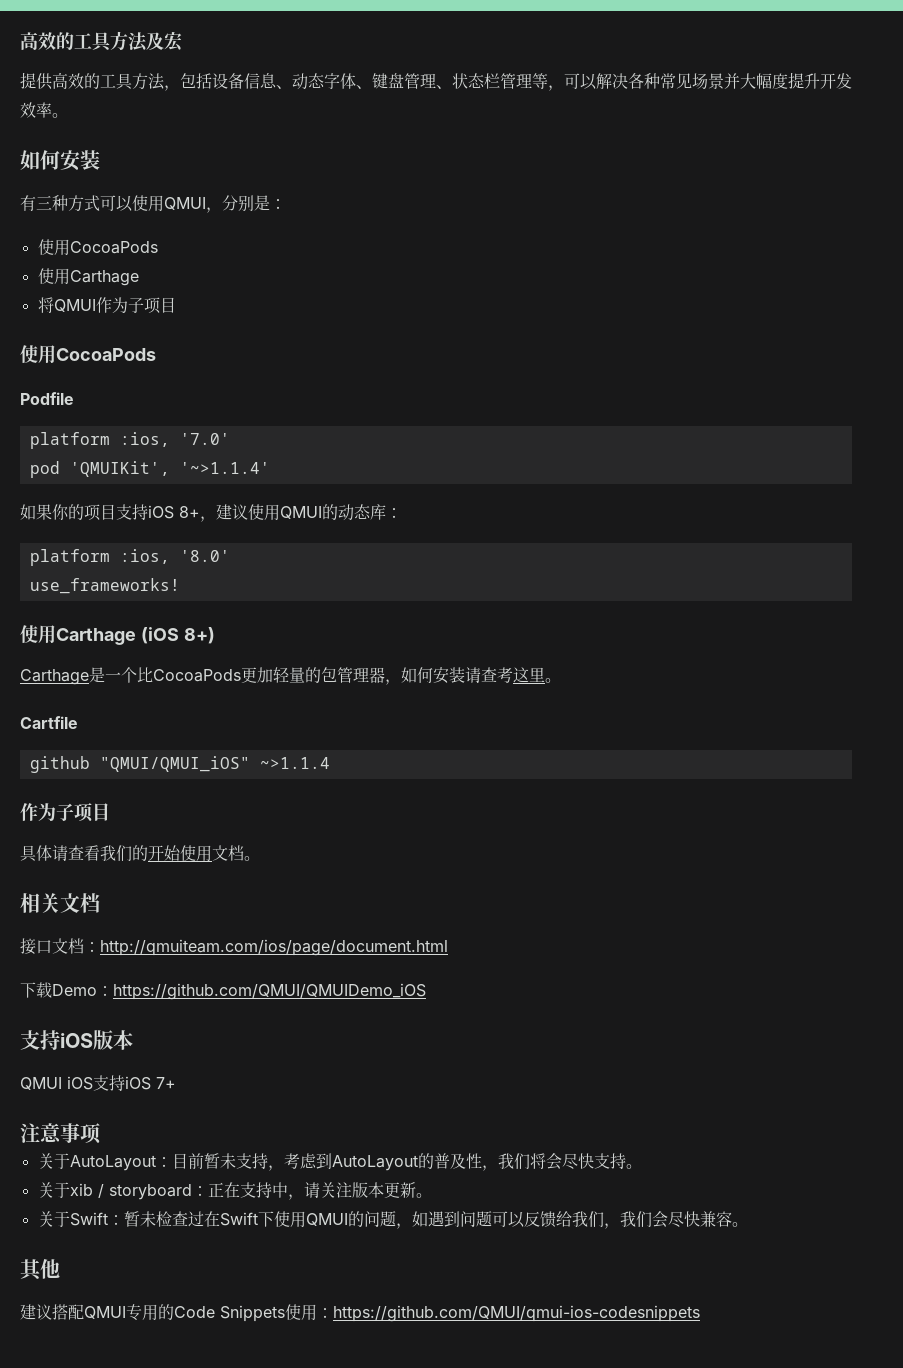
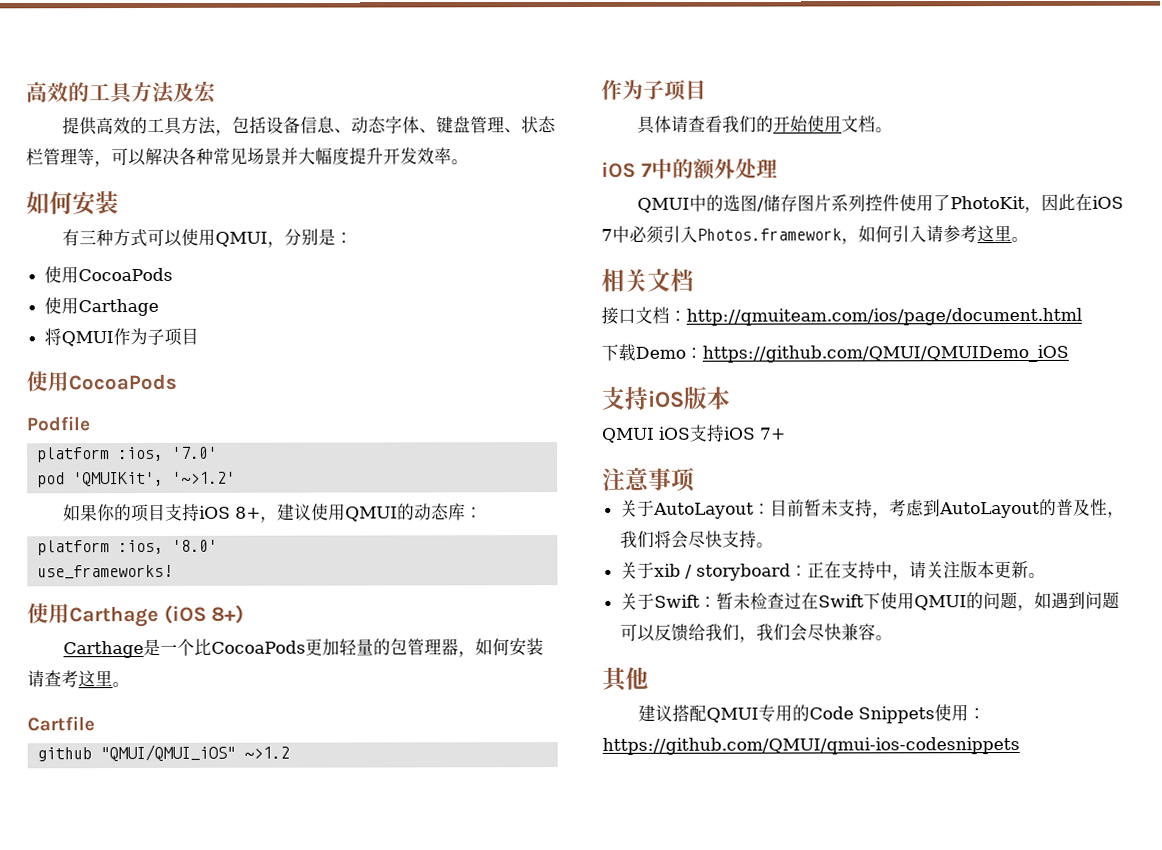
- pod 'QMUIKit', '~>1.1.4'
+ pod 'QMUIKit', '~>1.2'
- github "QMUI/QMUI_iOS" ~>1.1.4
+ github "QMUI/QMUI_iOS" ~>1.2
+ iOS 7中的额外处理
+ QMUI中的选图/储存图片系列控件使用了PhotoKit，因此在iOS 7中必须引入Photos.framework，如何引入请参考这里。

